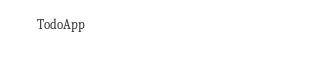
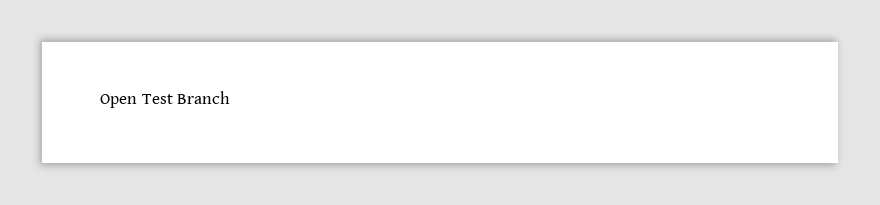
- TodoApp
+ Open Test Branch

